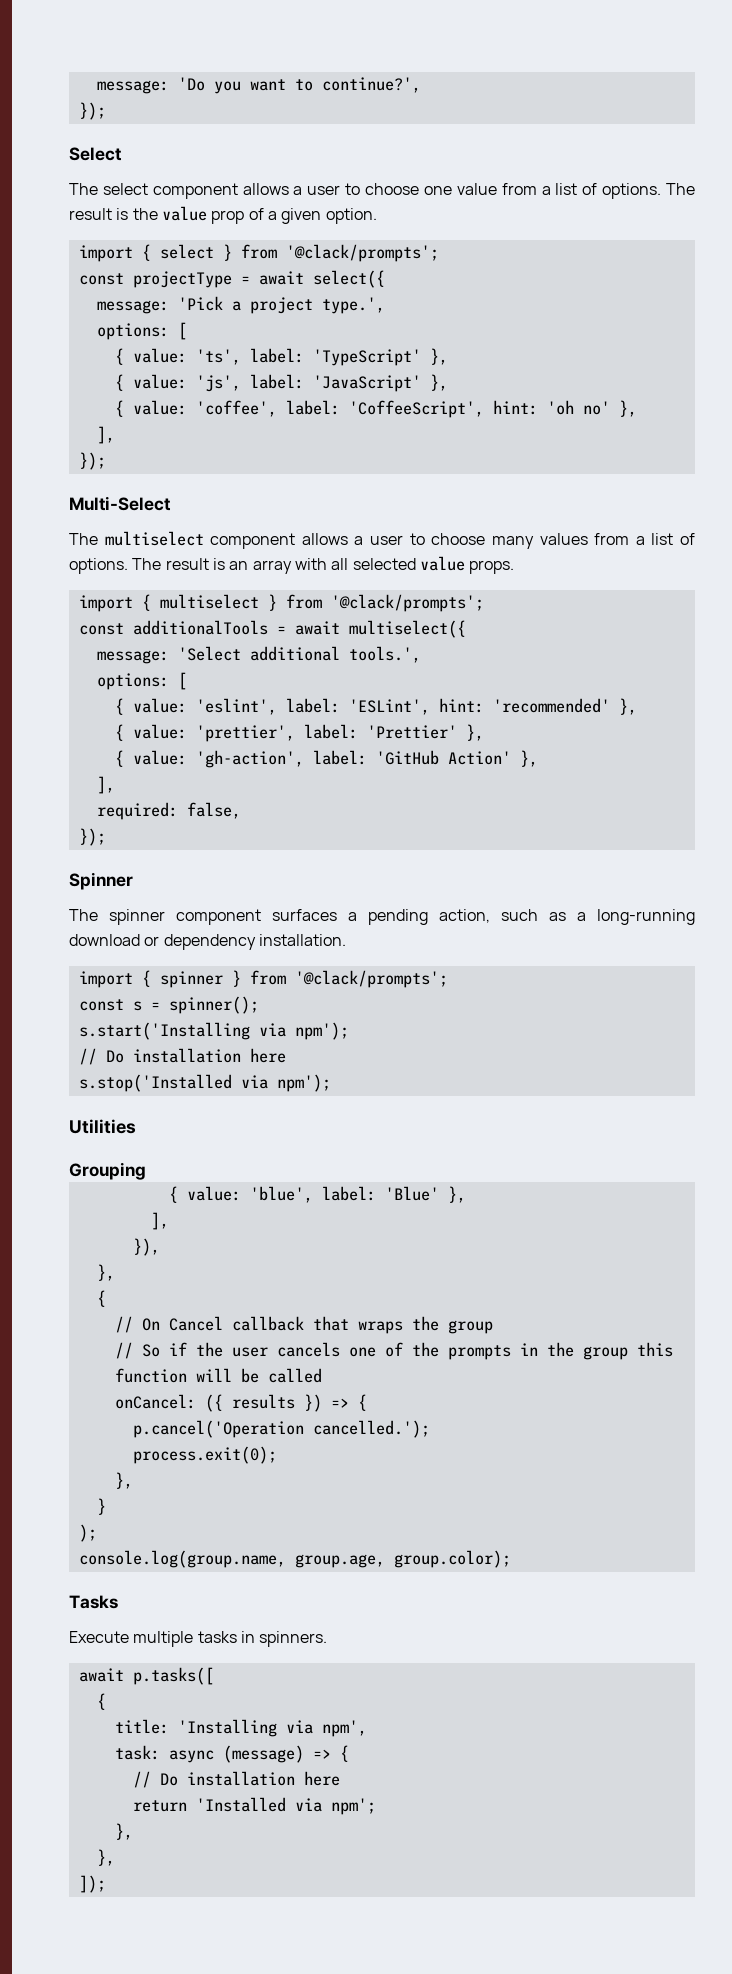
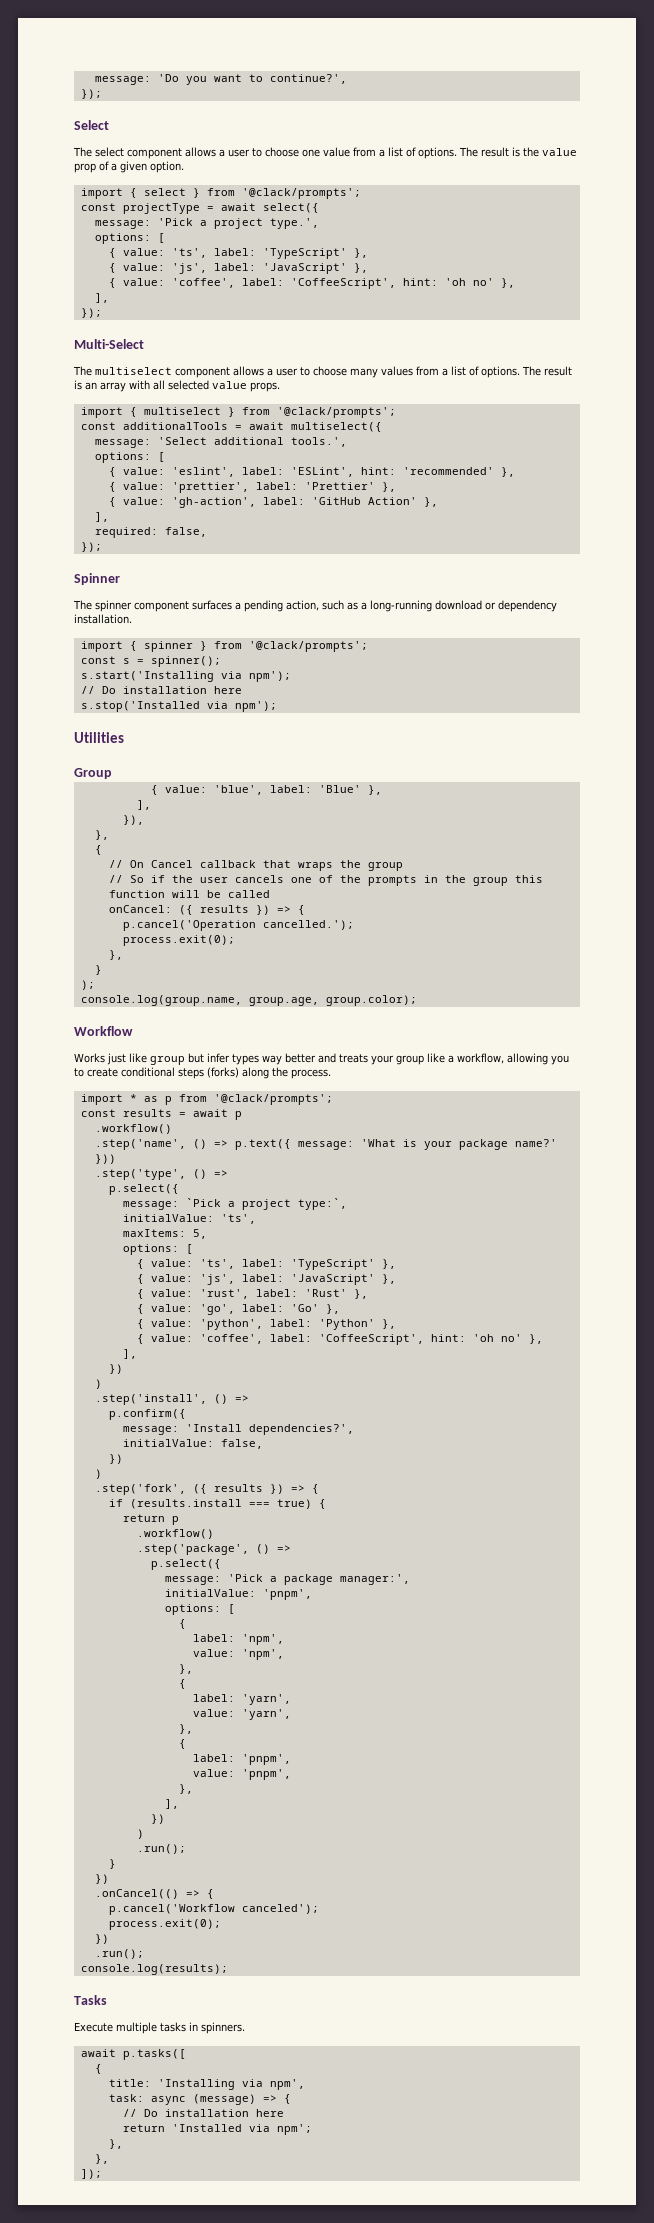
- Grouping
+ Group
+ Workflow
+ Works just like group but infer types way better and treats your group like a workflow, allowing you to create conditional steps (forks) along the process.
+ import * as p from '@clack/prompts';
+ const results = await p
+ .workflow()
+ .step('name', () => p.text({ message: 'What is your package name?' }))
+ .step('type', () =>
+ p.select({
+ message: `Pick a project type:`,
+ initialValue: 'ts',
+ maxItems: 5,
+ options: [
+ { value: 'ts', label: 'TypeScript' },
+ { value: 'js', label: 'JavaScript' },
+ { value: 'rust', label: 'Rust' },
+ { value: 'go', label: 'Go' },
+ { value: 'python', label: 'Python' },
+ { value: 'coffee', label: 'CoffeeScript', hint: 'oh no' },
+ ],
+ })
+ )
+ .step('install', () =>
+ p.confirm({
+ message: 'Install dependencies?',
+ initialValue: false,
+ })
+ )
+ .step('fork', ({ results }) => {
+ if (results.install === true) {
+ return p
+ .workflow()
+ .step('package', () =>
+ p.select({
+ message: 'Pick a package manager:',
+ initialValue: 'pnpm',
+ options: [
+ {
+ label: 'npm',
+ value: 'npm',
+ },
+ {
+ label: 'yarn',
+ value: 'yarn',
+ },
+ {
+ label: 'pnpm',
+ value: 'pnpm',
+ },
+ ],
+ })
+ )
+ .run();
+ }
+ })
+ .onCancel(() => {
+ p.cancel('Workflow canceled');
+ process.exit(0);
+ })
+ .run();
+ console.log(results);

